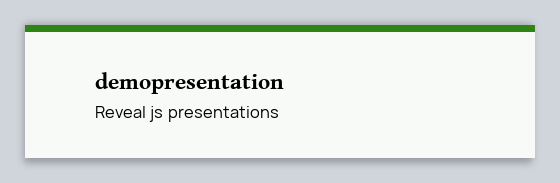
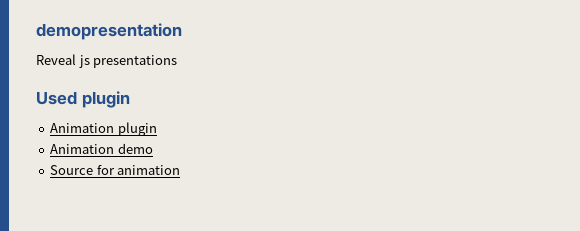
+ Used plugin
+ Animation plugin
+ Animation demo
+ Source for animation

